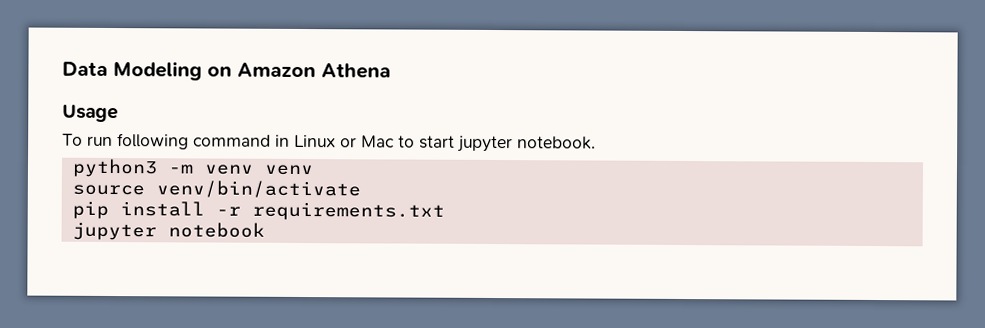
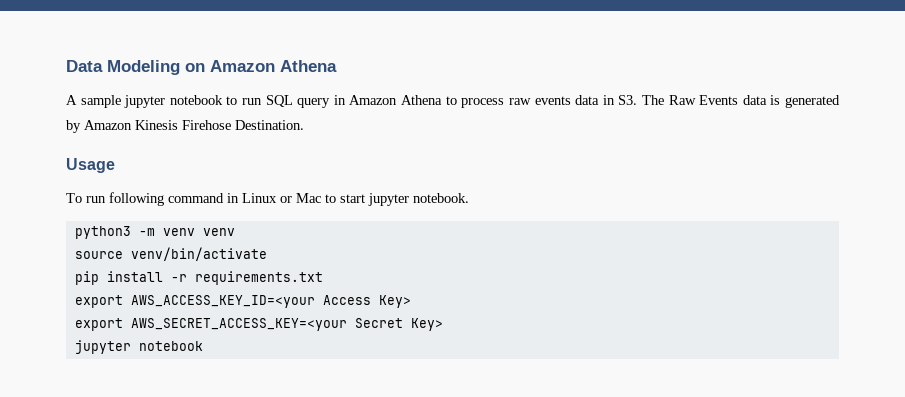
+ A sample jupyter notebook to run SQL query in Amazon Athena to process raw events data in S3. The Raw Events data is generated by Amazon Kinesis Firehose Destination.
+ export AWS_ACCESS_KEY_ID=<your Access Key>
+ export AWS_SECRET_ACCESS_KEY=<your Secret Key>

